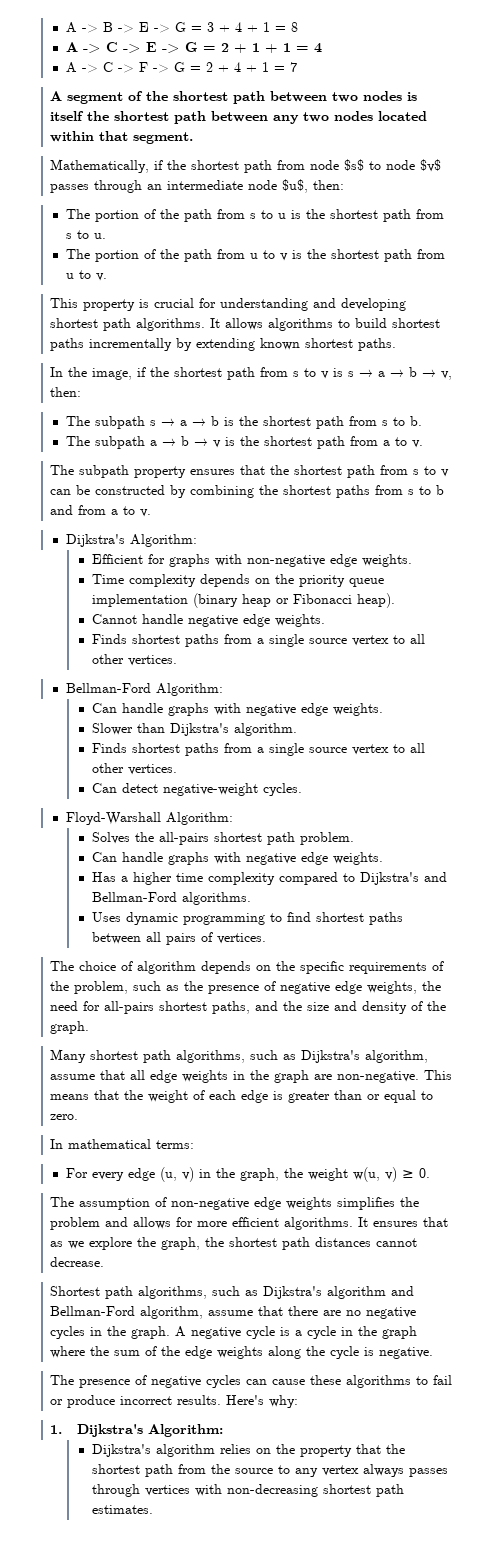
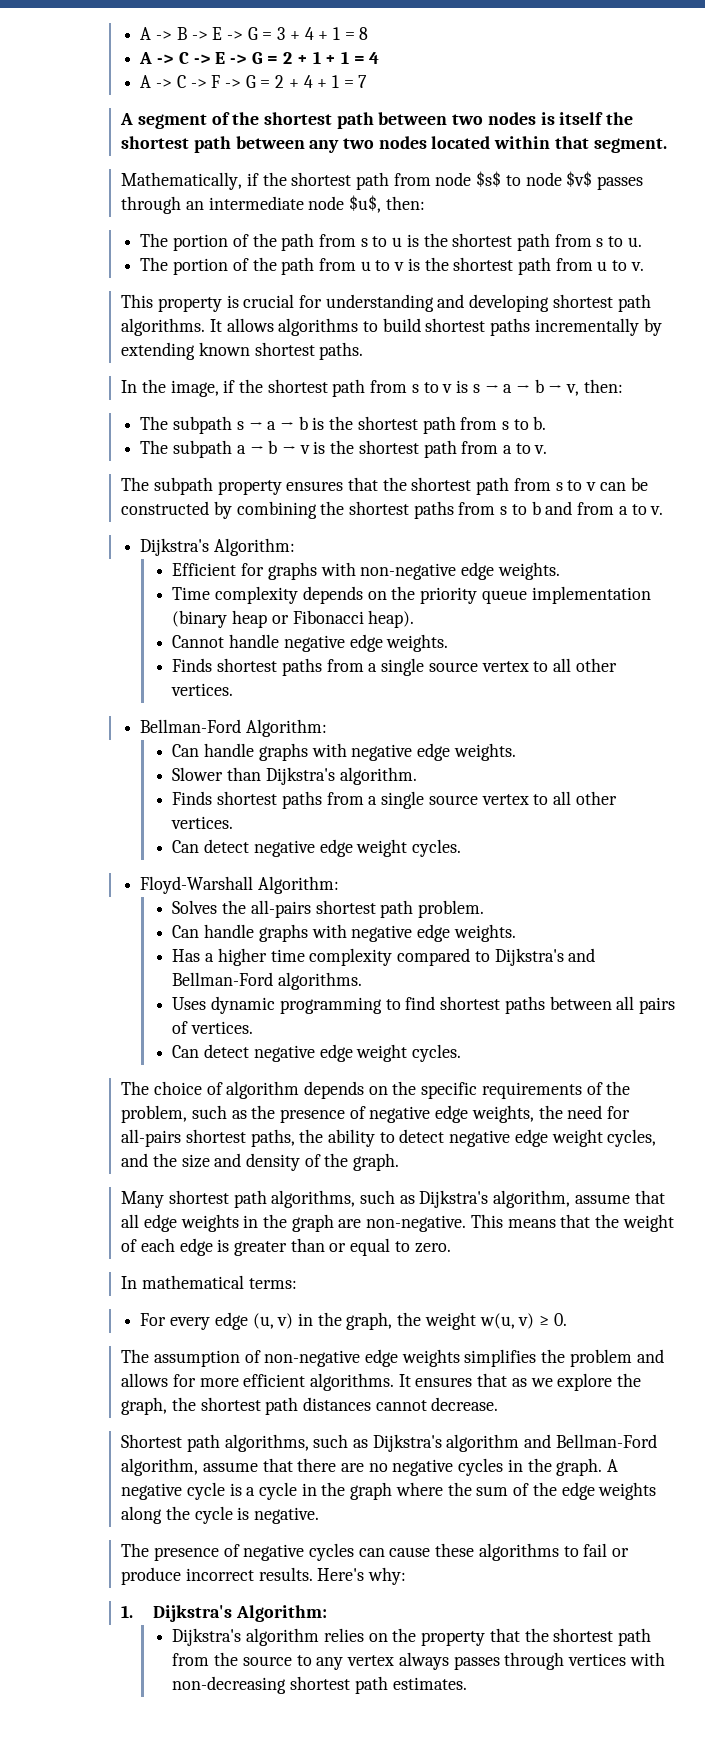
  Slower than Dijkstra's algorithm.
  Finds shortest paths from a single source vertex to all other vertices.
- Can detect negative-weight cycles.
+ Can detect negative edge weight cycles.
  Uses dynamic programming to find shortest paths between all pairs of vertices.
+ Can detect negative edge weight cycles.
- The choice of algorithm depends on the specific requirements of the problem, such as the presence of negative edge weights, the need for all-pairs shortest paths, and the size and density of the graph.
+ The choice of algorithm depends on the specific requirements of the problem, such as the presence of negative edge weights, the need for all-pairs shortest paths, the ability to detect negative edge weight cycles, and the size and density of the graph.

